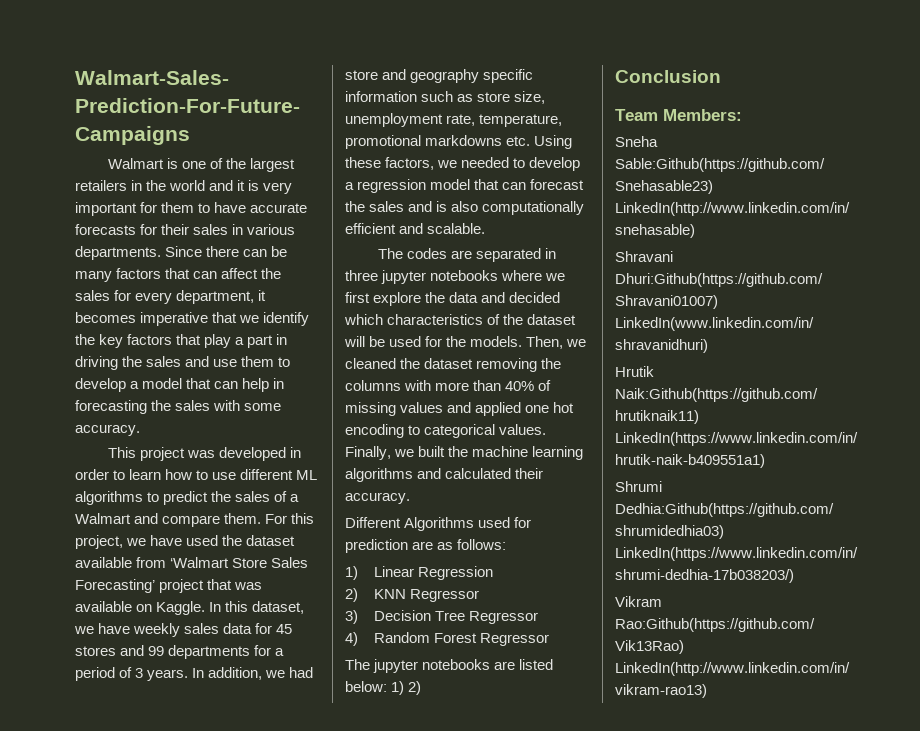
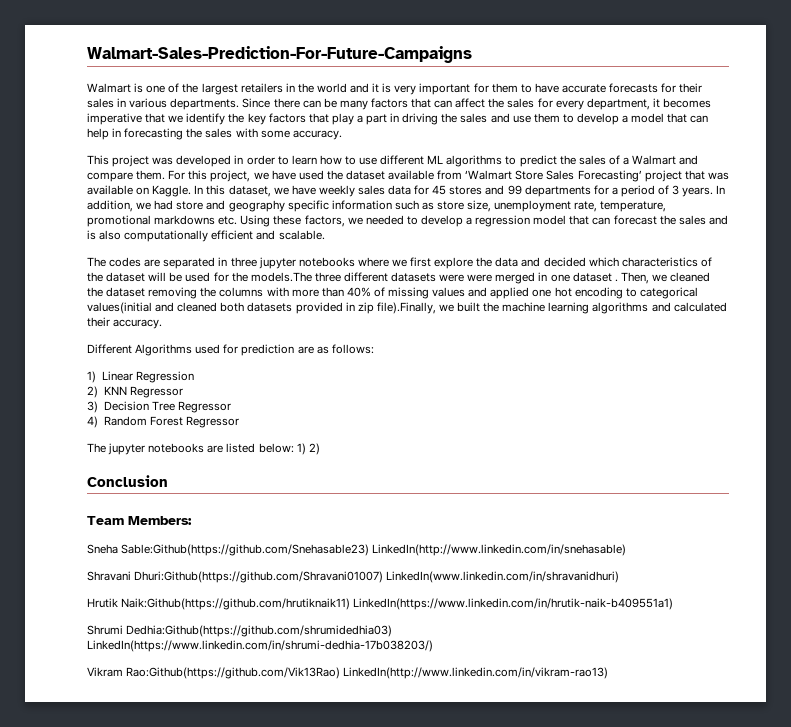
- The codes are separated in three jupyter notebooks where we first explore the data and decided which characteristics of the dataset will be used for the models.
+ The codes are separated in three jupyter notebooks where we first explore the data and decided which characteristics of the dataset will be used for the models.The three different datasets were were merged in one dataset .
- Then, we cleaned the dataset removing the columns with more than 40% of missing values and applied one hot encoding to categorical values. Finally, we built the machine learning algorithms and calculated their accuracy.
+ Then, we cleaned the dataset removing the columns with more than 40% of missing values and applied one hot encoding to categorical values(initial and cleaned both datasets provided in zip file).Finally, we built the machine learning algorithms and calculated their accuracy.

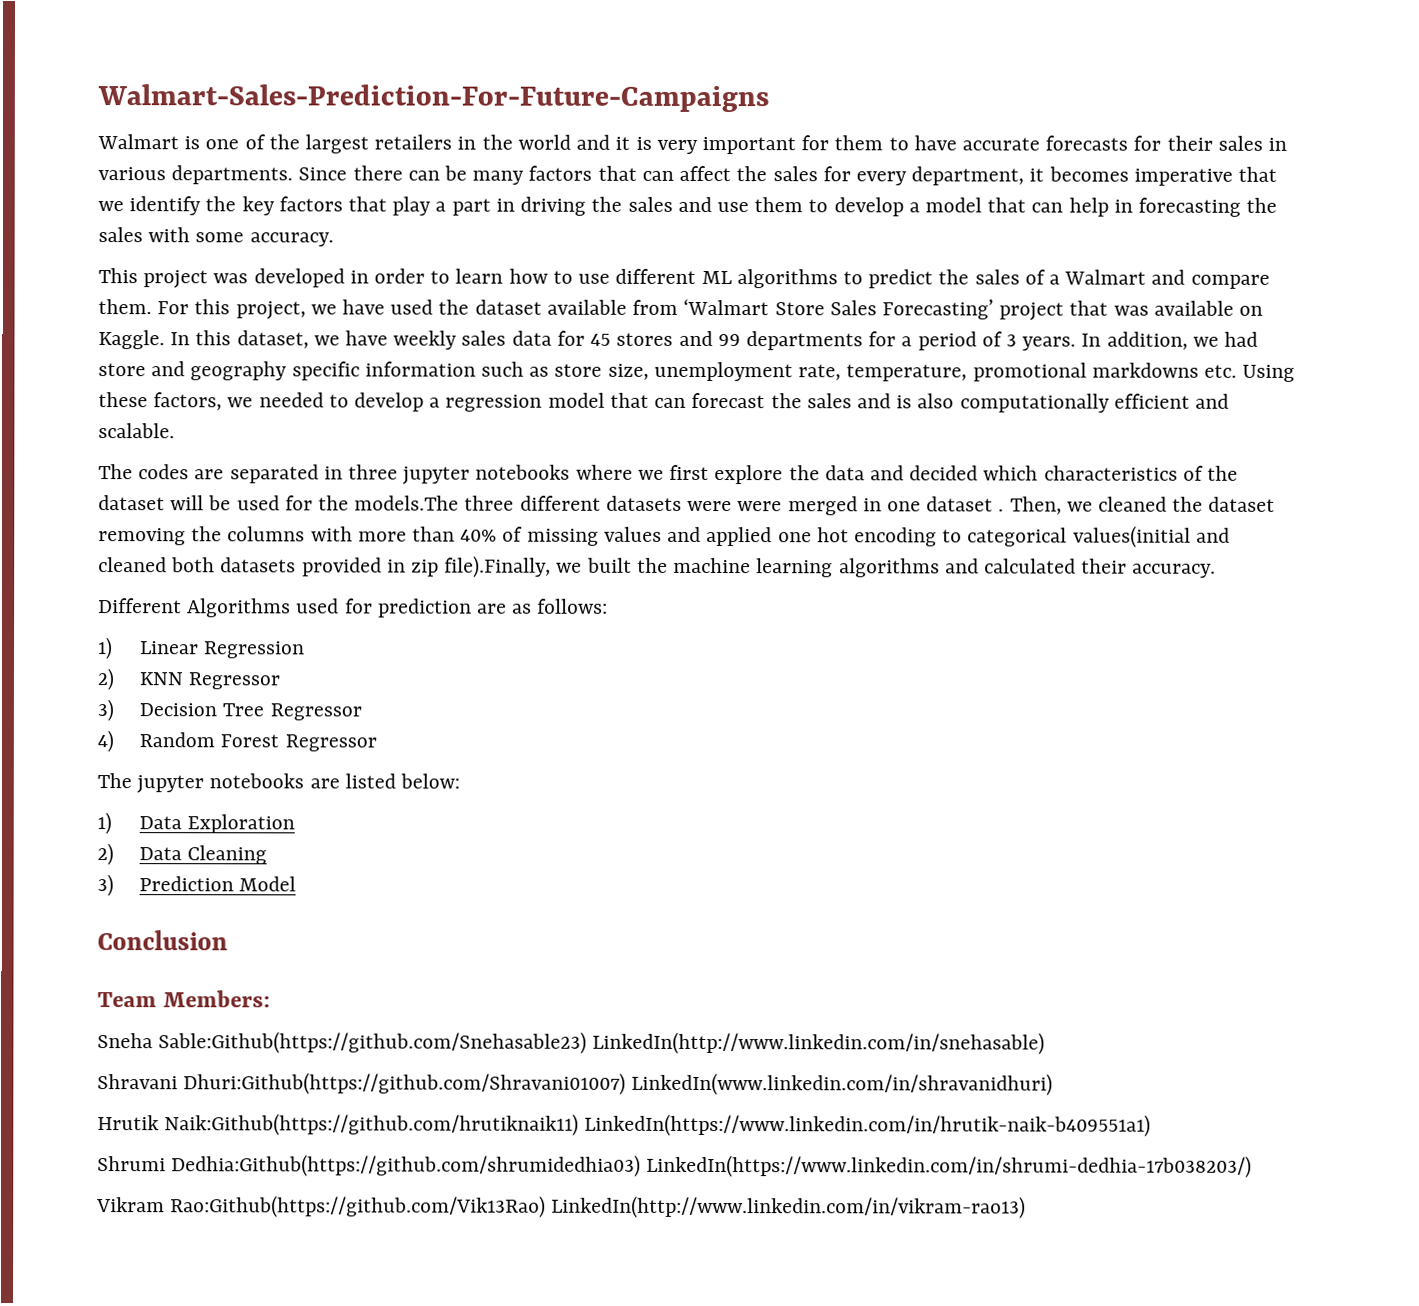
- The jupyter notebooks are listed below: 1) 2)
+ The jupyter notebooks are listed below:
+ 1) Data Exploration
+ 2) Data Cleaning
+ 3) Prediction Model

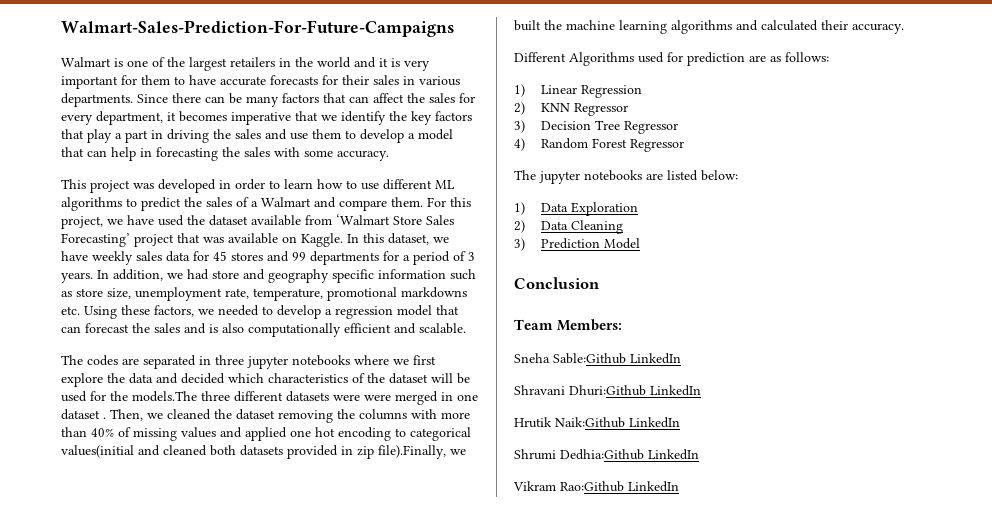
- Sneha Sable:Github(https://github.com/Snehasable23) LinkedIn(http://www.linkedin.com/in/snehasable)
+ Sneha Sable:Github LinkedIn
- Shravani Dhuri:Github(https://github.com/Shravani01007) LinkedIn(www.linkedin.com/in/shravanidhuri)
+ Shravani Dhuri:Github LinkedIn
- Hrutik Naik:Github(https://github.com/hrutiknaik11) LinkedIn(https://www.linkedin.com/in/hrutik-naik-b409551a1)
+ Hrutik Naik:Github LinkedIn
- Shrumi Dedhia:Github(https://github.com/shrumidedhia03) LinkedIn(https://www.linkedin.com/in/shrumi-dedhia-17b038203/)
+ Shrumi Dedhia:Github LinkedIn
- Vikram Rao:Github(https://github.com/Vik13Rao) LinkedIn(http://www.linkedin.com/in/vikram-rao13)
+ Vikram Rao:Github LinkedIn

